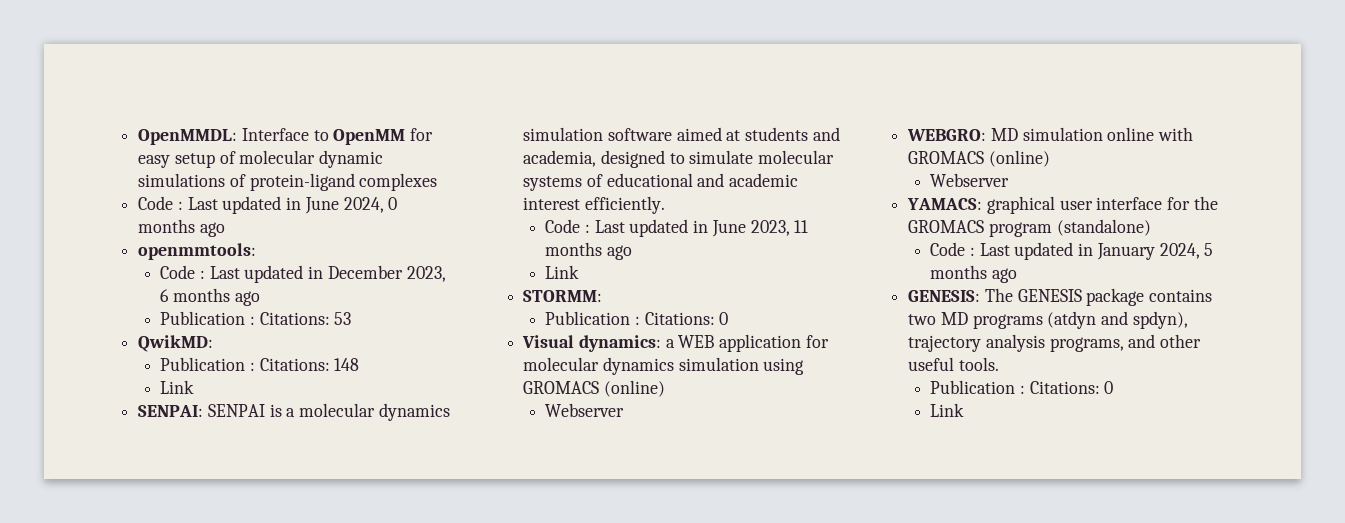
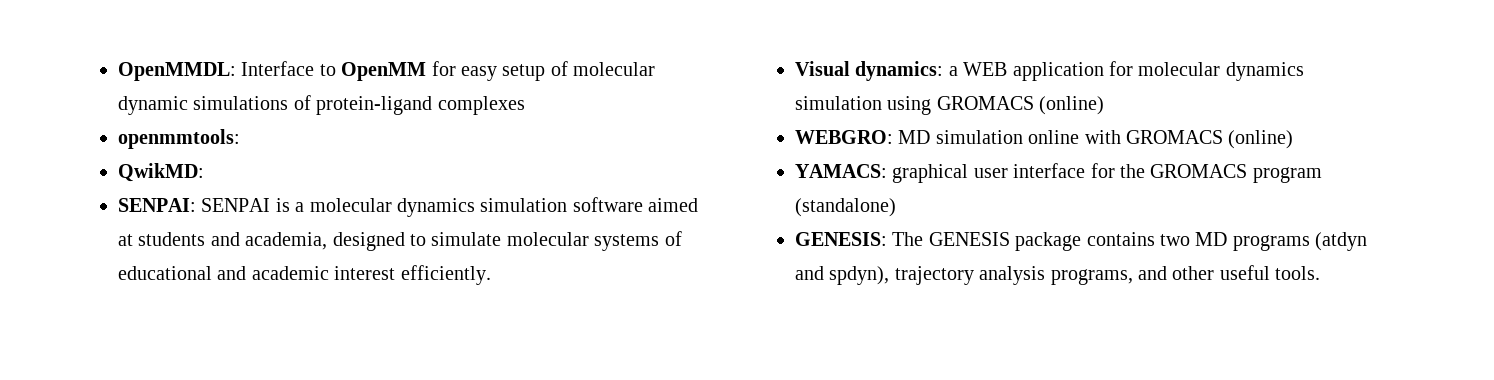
- Code : Last updated in June 2024, 0 months ago
  openmmtools:
- Code : Last updated in December 2023, 6 months ago
- Publication : Citations: 53
  QwikMD:
- Publication : Citations: 148
- Link
- Code : Last updated in June 2023, 11 months ago
- Link
- STORMM:
- Publication : Citations: 0
  Visual dynamics: a WEB application for molecular dynamics simulation using GROMACS (online)
- Webserver
  WEBGRO: MD simulation online with GROMACS (online)
- Webserver
- Code : Last updated in January 2024, 5 months ago
  GENESIS: The GENESIS package contains two MD programs (atdyn and spdyn), trajectory analysis programs, and other useful tools.
- Publication : Citations: 0
- Link

